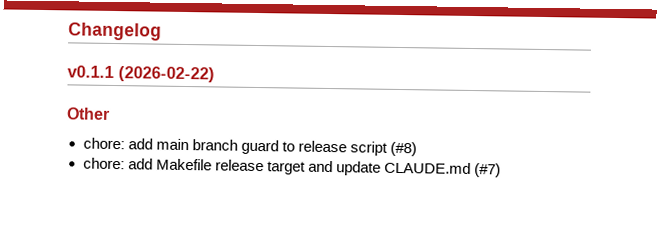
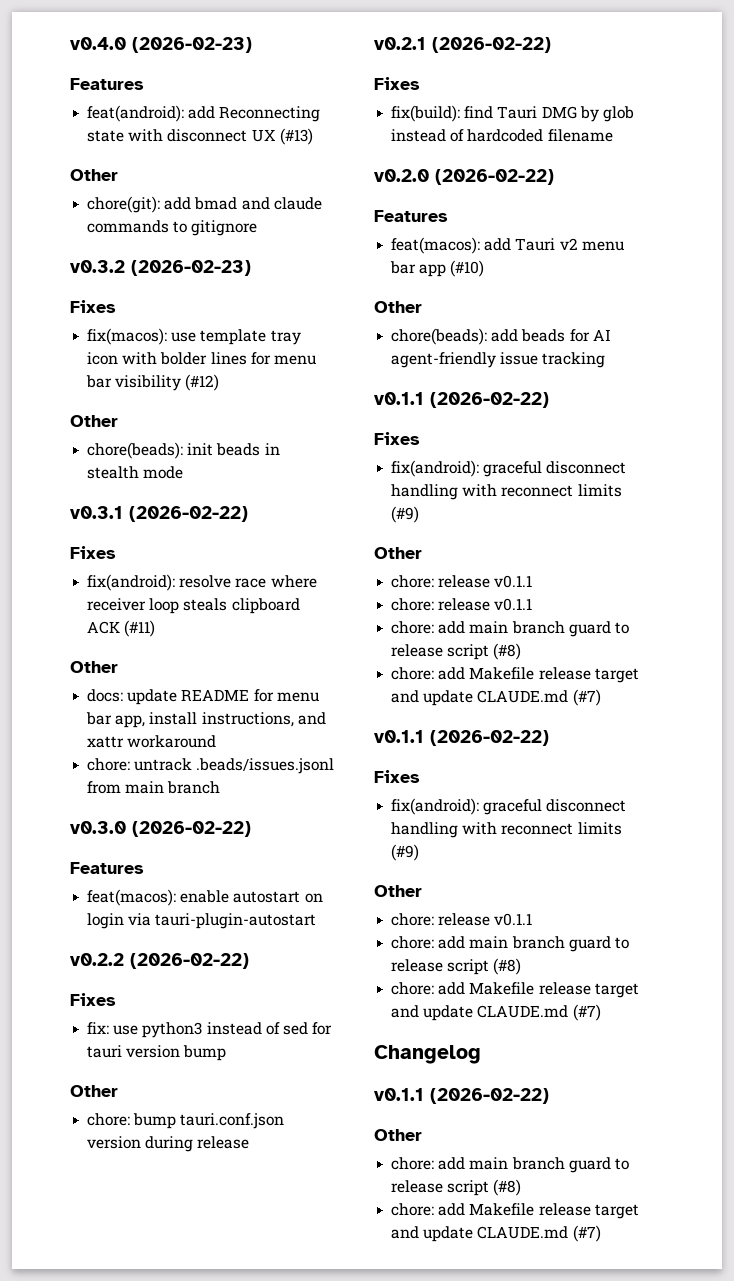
+ v0.4.0 (2026-02-23)
+ Features
+ feat(android): add Reconnecting state with disconnect UX (#13)
+ Other
+ chore(git): add bmad and claude commands to gitignore
+ v0.3.2 (2026-02-23)
+ Fixes
+ fix(macos): use template tray icon with bolder lines for menu bar visibility (#12)
+ Other
+ chore(beads): init beads in stealth mode
+ v0.3.1 (2026-02-22)
+ Fixes
+ fix(android): resolve race where receiver loop steals clipboard ACK (#11)
+ Other
+ docs: update README for menu bar app, install instructions, and xattr workaround
+ chore: untrack .beads/issues.jsonl from main branch
+ v0.3.0 (2026-02-22)
+ Features
+ feat(macos): enable autostart on login via tauri-plugin-autostart
+ v0.2.2 (2026-02-22)
+ Fixes
+ fix: use python3 instead of sed for tauri version bump
+ Other
+ chore: bump tauri.conf.json version during release
+ v0.2.1 (2026-02-22)
+ Fixes
+ fix(build): find Tauri DMG by glob instead of hardcoded filename
+ v0.2.0 (2026-02-22)
+ Features
+ feat(macos): add Tauri v2 menu bar app (#10)
+ Other
+ chore(beads): add beads for AI agent-friendly issue tracking
+ v0.1.1 (2026-02-22)
+ Fixes
+ fix(android): graceful disconnect handling with reconnect limits (#9)
+ Other
+ chore: release v0.1.1
+ chore: release v0.1.1
+ chore: add main branch guard to release script (#8)
+ chore: add Makefile release target and update CLAUDE.md (#7)
+ v0.1.1 (2026-02-22)
+ Fixes
+ fix(android): graceful disconnect handling with reconnect limits (#9)
+ Other
+ chore: release v0.1.1
+ chore: add main branch guard to release script (#8)
+ chore: add Makefile release target and update CLAUDE.md (#7)

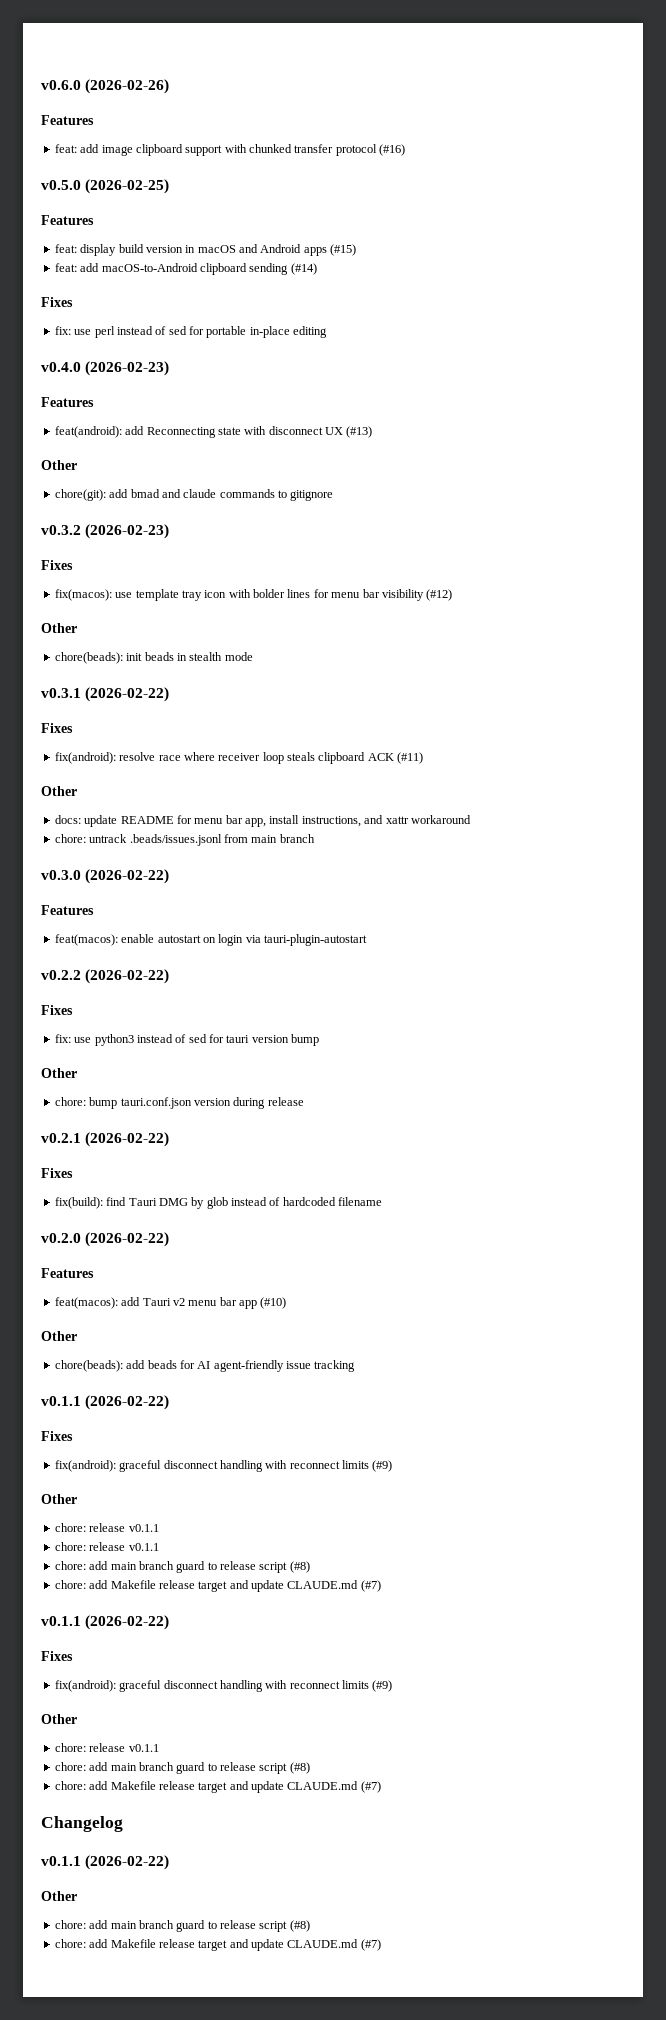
+ v0.6.0 (2026-02-26)
+ Features
+ feat: add image clipboard support with chunked transfer protocol (#16)
+ v0.5.0 (2026-02-25)
+ Features
+ feat: display build version in macOS and Android apps (#15)
+ feat: add macOS-to-Android clipboard sending (#14)
+ Fixes
+ fix: use perl instead of sed for portable in-place editing

